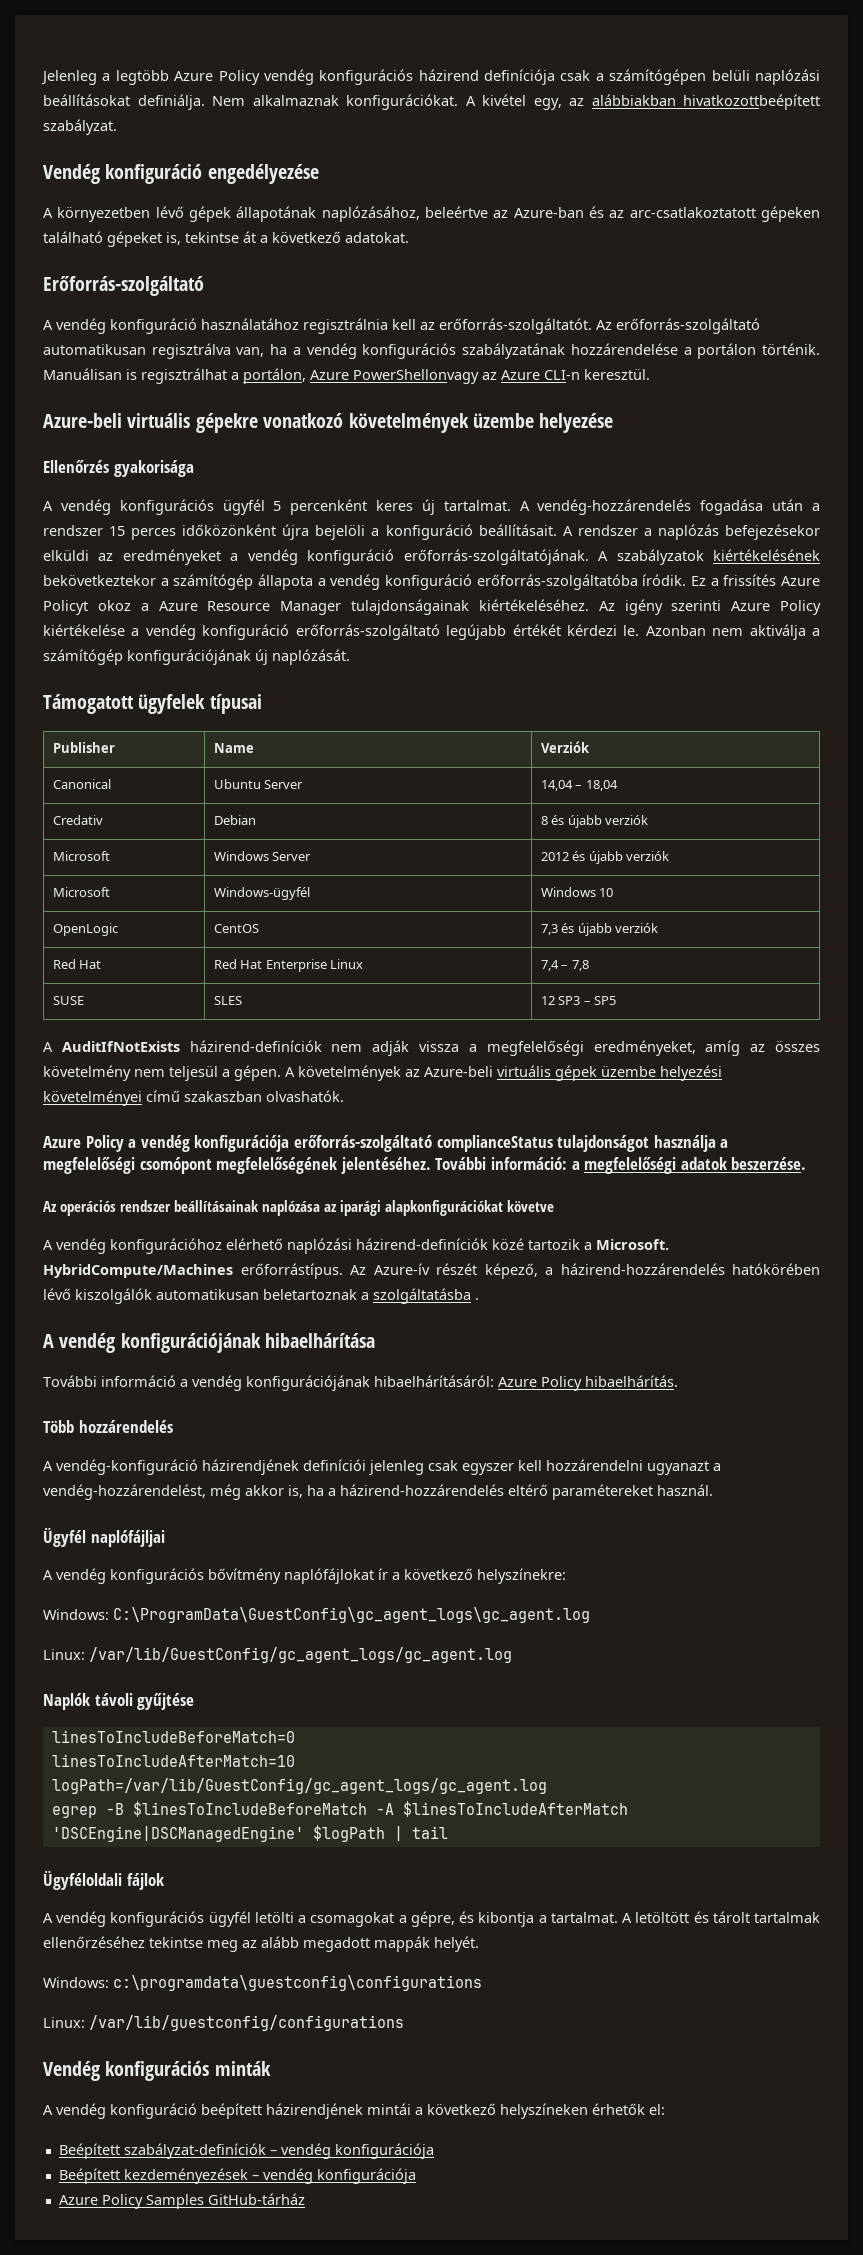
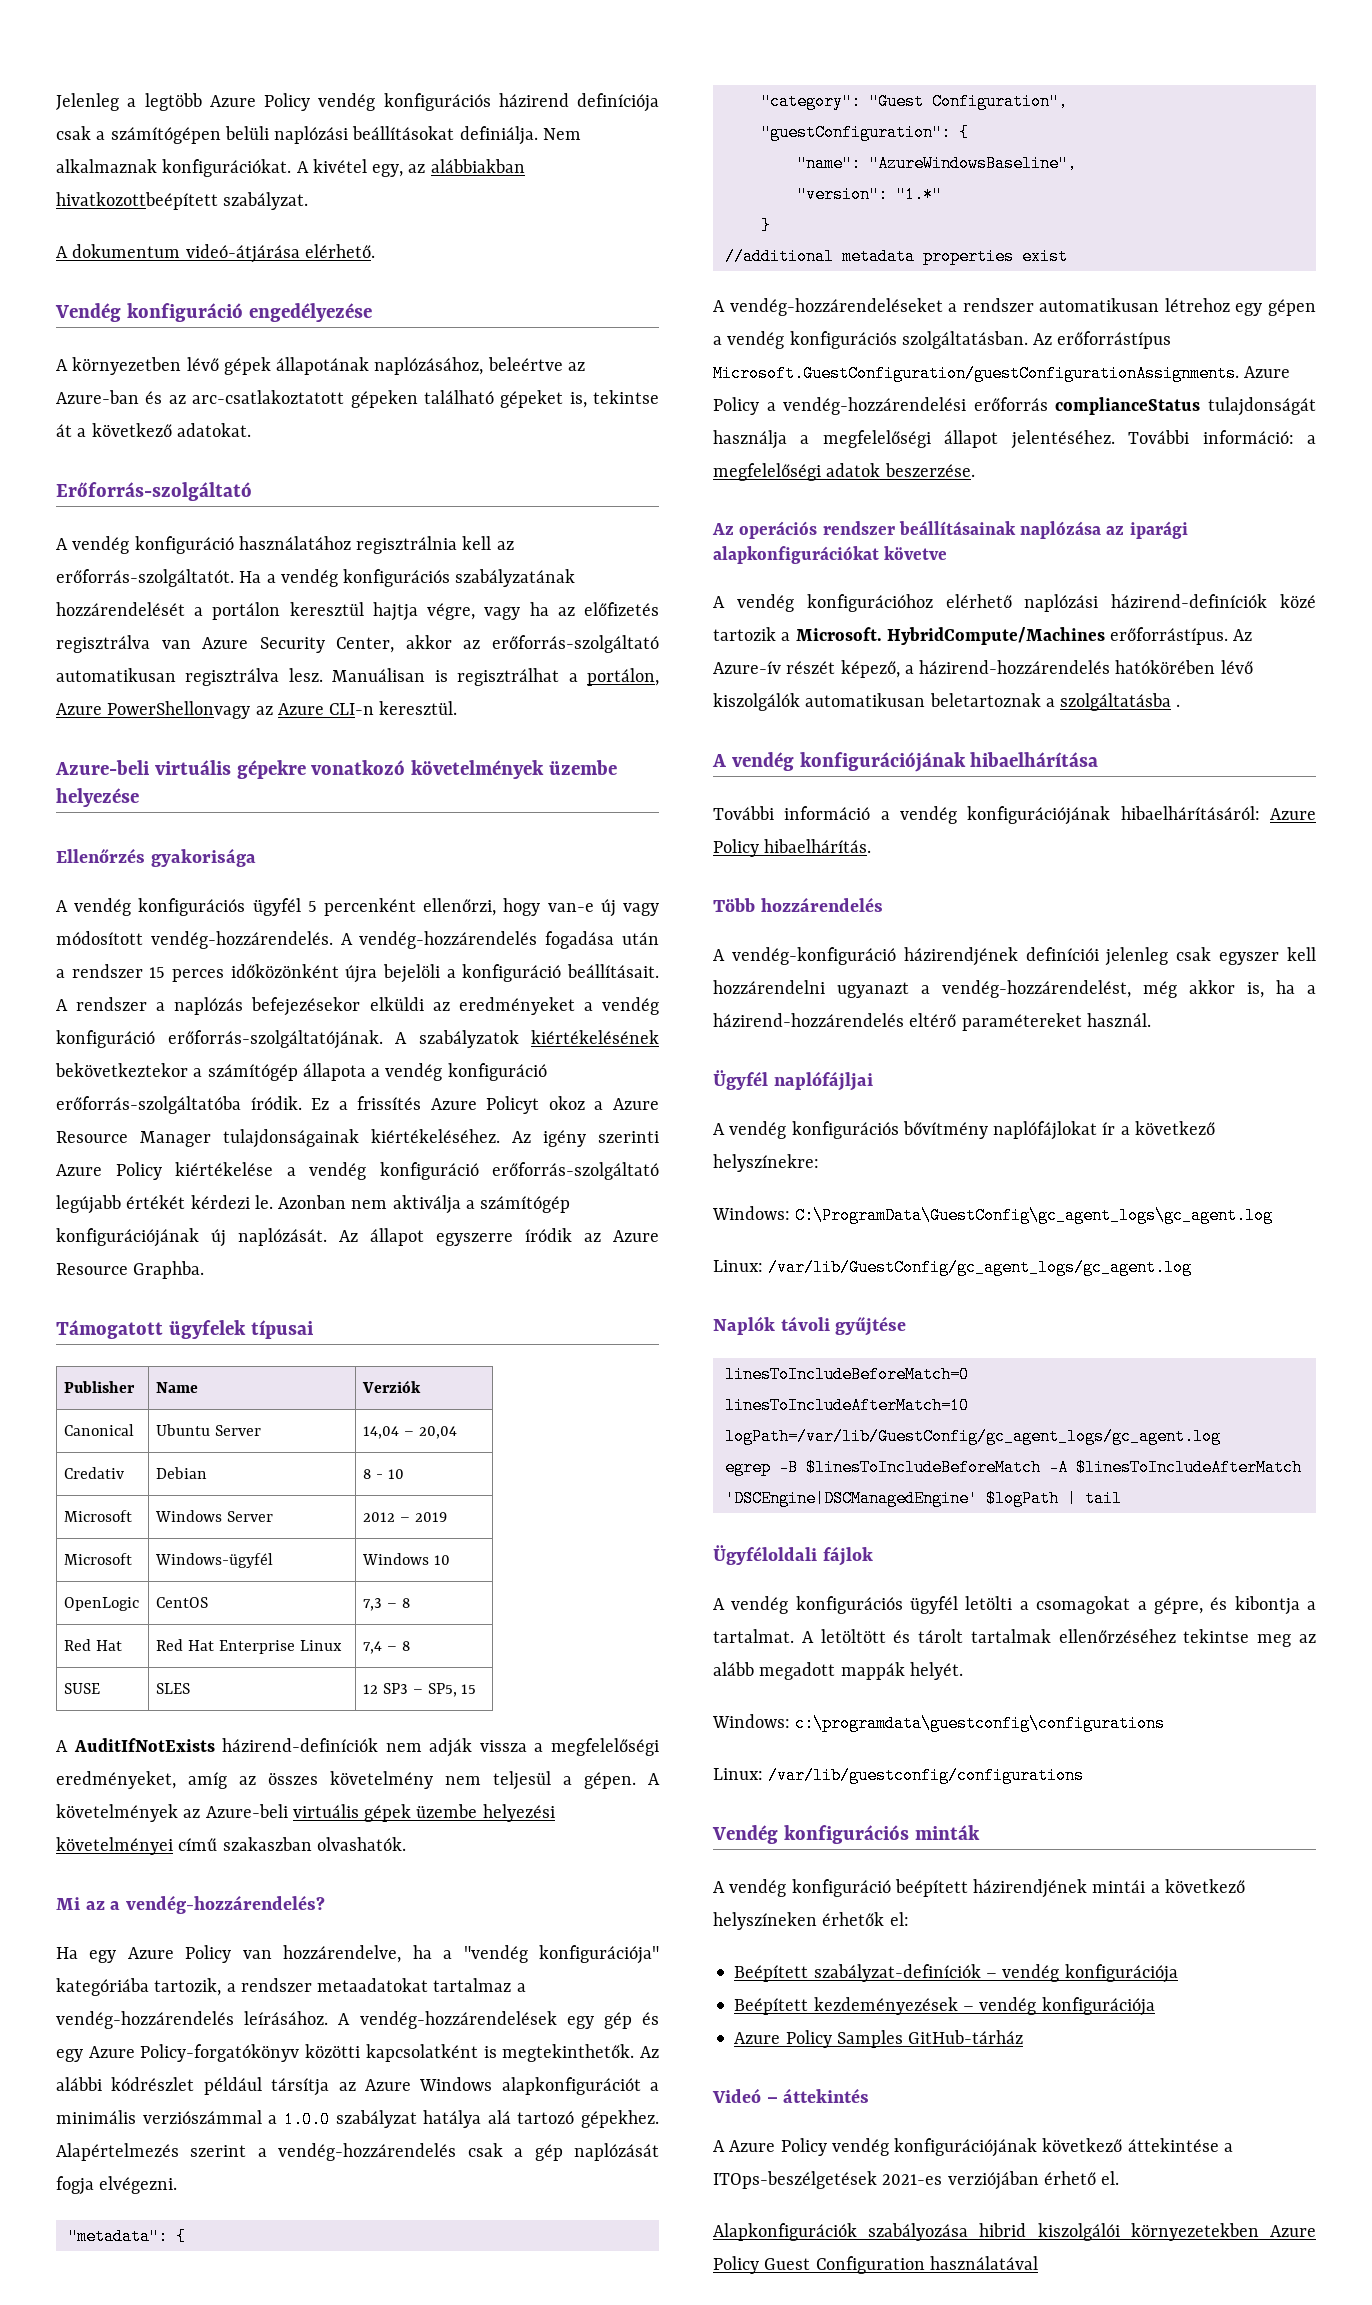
+ A dokumentum videó-átjárása elérhető.
- Az erőforrás-szolgáltató automatikusan regisztrálva van, ha a vendég konfigurációs szabályzatának hozzárendelése a portálon történik.
+ Ha a vendég konfigurációs szabályzatának hozzárendelését a portálon keresztül hajtja végre, vagy ha az előfizetés regisztrálva van Azure Security Center, akkor az erőforrás-szolgáltató automatikusan regisztrálva lesz.
- A vendég konfigurációs ügyfél 5 percenként keres új tartalmat.
+ A vendég konfigurációs ügyfél 5 percenként ellenőrzi, hogy van-e új vagy módosított vendég-hozzárendelés.
+ Az állapot egyszerre íródik az Azure Resource Graphba.
- Canonical | Ubuntu Server | 14,04 – 18,04
+ Canonical | Ubuntu Server | 14,04 – 20,04
- Credativ | Debian | 8 és újabb verziók
+ Credativ | Debian | 8 - 10
- Microsoft | Windows Server | 2012 és újabb verziók
+ Microsoft | Windows Server | 2012 – 2019
- OpenLogic | CentOS | 7,3 és újabb verziók
+ OpenLogic | CentOS | 7,3 – 8
- Red Hat | Red Hat Enterprise Linux | 7,4 – 7,8
+ Red Hat | Red Hat Enterprise Linux | 7,4 – 8
- SUSE | SLES | 12 SP3 – SP5
+ SUSE | SLES | 12 SP3 – SP5, 15
- Azure Policy a vendég konfigurációja erőforrás-szolgáltató complianceStatus tulajdonságot használja a megfelelőségi csomópont megfelelőségének jelentéséhez.
+ Mi az a vendég-hozzárendelés?
+ Ha egy Azure Policy van hozzárendelve, ha a "vendég konfigurációja" kategóriába tartozik, a rendszer metaadatokat tartalmaz a vendég-hozzárendelés leírásához. A vendég-hozzárendelések egy gép és egy Azure Policy-forgatókönyv közötti kapcsolatként is megtekinthetők. Az alábbi kódrészlet például társítja az Azure Windows alapkonfigurációt a minimális verziószámmal a 1.0.0 szabályzat hatálya alá tartozó gépekhez. Alapértelmezés szerint a vendég-hozzárendelés csak a gép naplózását fogja elvégezni.
+ "metadata": {
+ "category": "Guest Configuration",
+ "guestConfiguration": {
+ "name": "AzureWindowsBaseline",
+ "version": "1.*"
+ }
+ //additional metadata properties exist
+ A vendég-hozzárendeléseket a rendszer automatikusan létrehoz egy gépen a vendég konfigurációs szolgáltatásban. Az erőforrástípus Microsoft.GuestConfiguration/guestConfigurationAssignments. Azure Policy a vendég-hozzárendelési erőforrás complianceStatus tulajdonságát használja a megfelelőségi állapot jelentéséhez.
+ Videó – áttekintés
+ A Azure Policy vendég konfigurációjának következő áttekintése a ITOps-beszélgetések 2021-es verziójában érhető el.
+ Alapkonfigurációk szabályozása hibrid kiszolgálói környezetekben Azure Policy Guest Configuration használatával

